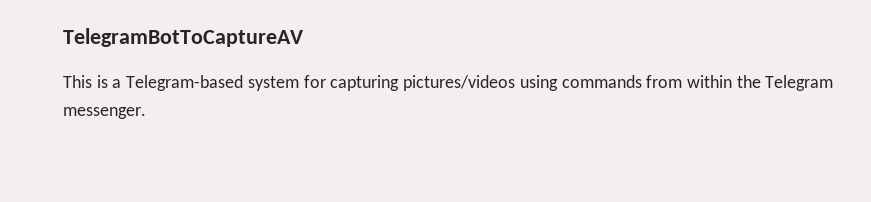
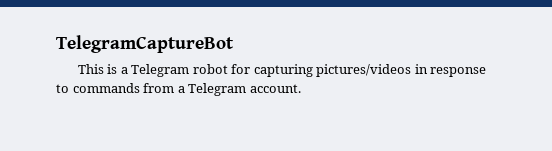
- TelegramBotToCaptureAV
+ TelegramCaptureBot
- This is a Telegram-based system for capturing pictures/videos using commands from within the Telegram messenger.
+ This is a Telegram robot for capturing pictures/videos in response to commands from a Telegram account.

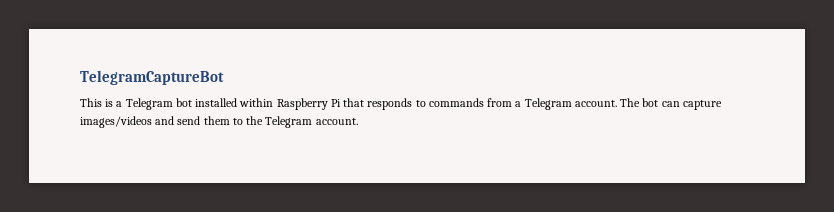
- This is a Telegram robot for capturing pictures/videos in response to commands from a Telegram account.
+ This is a Telegram bot installed within Raspberry Pi that responds to commands from a Telegram account.
+ The bot can capture images/videos and send them to the Telegram account.

